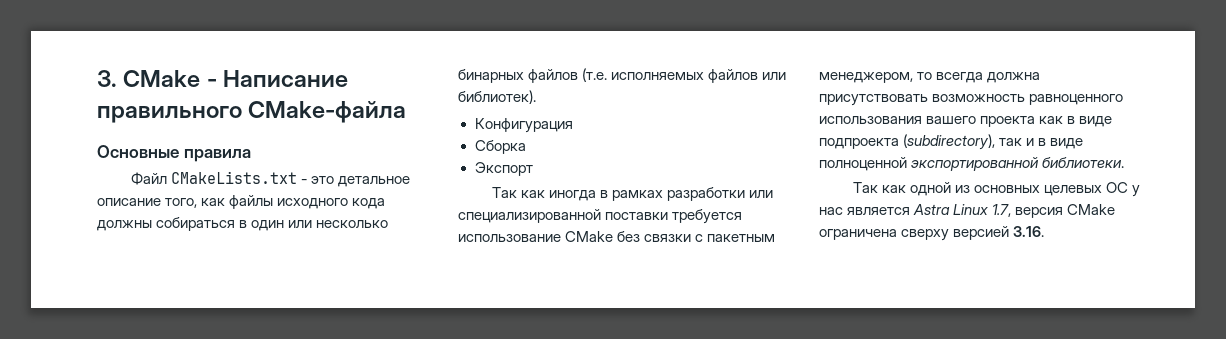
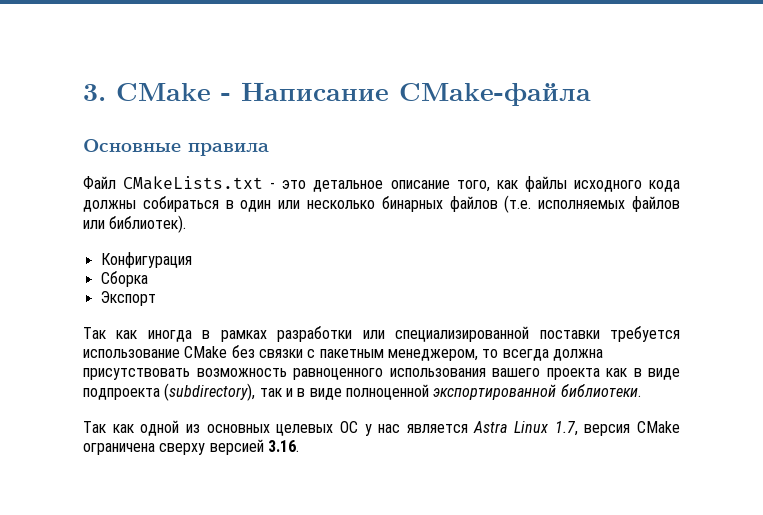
- 3. CMake - Написание правильного CMake-файла
+ 3. CMake - Написание CMake-файла

